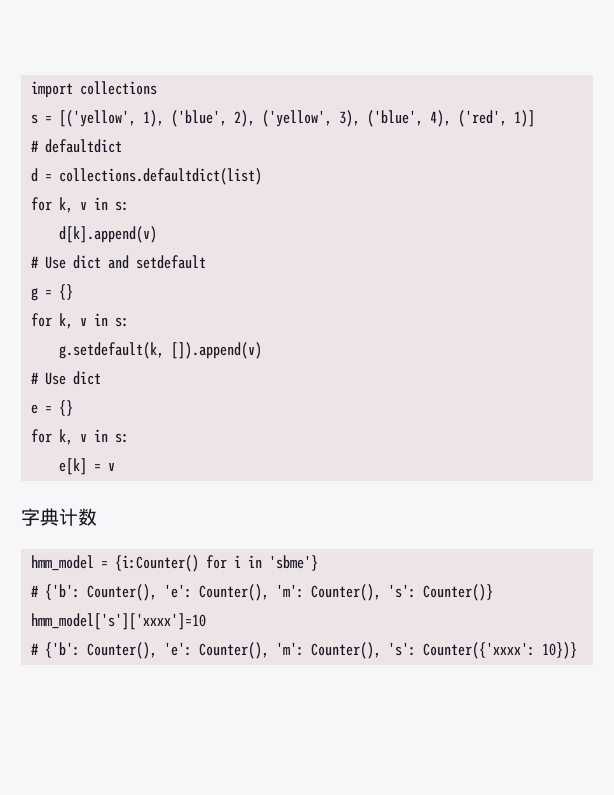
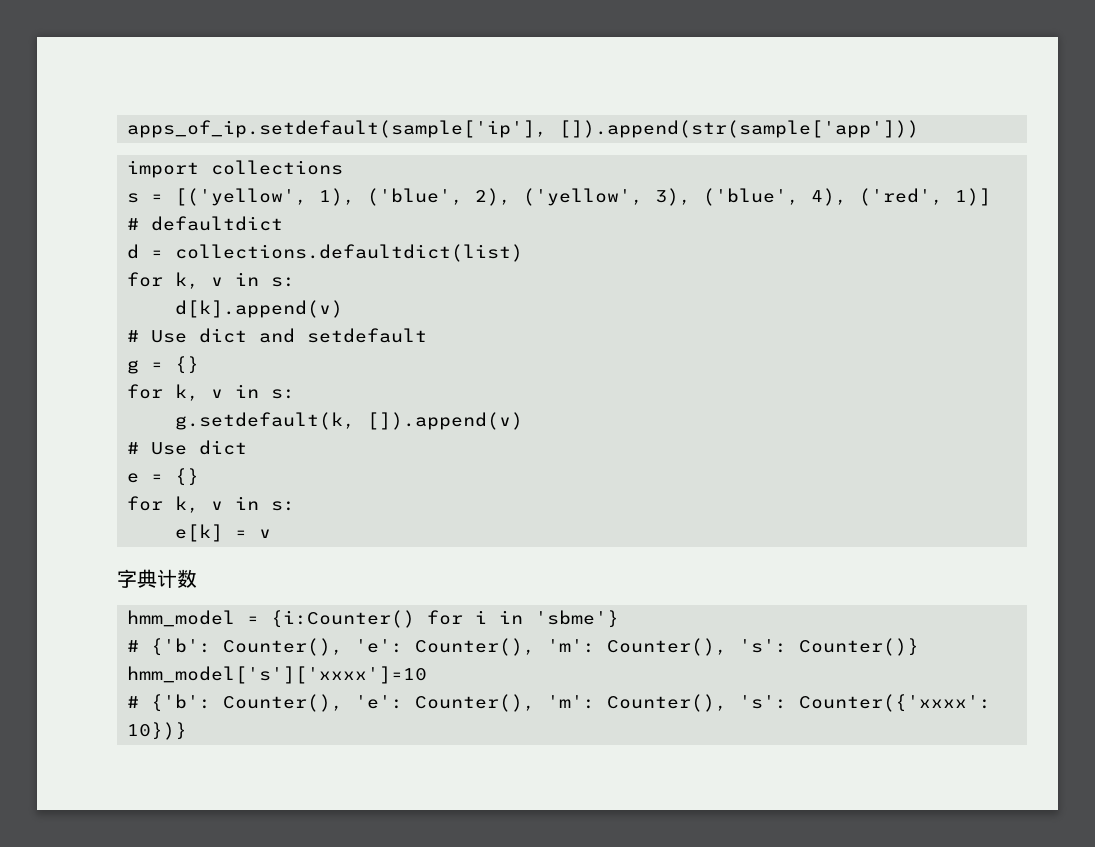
+ apps_of_ip.setdefault(sample['ip'], []).append(str(sample['app']))

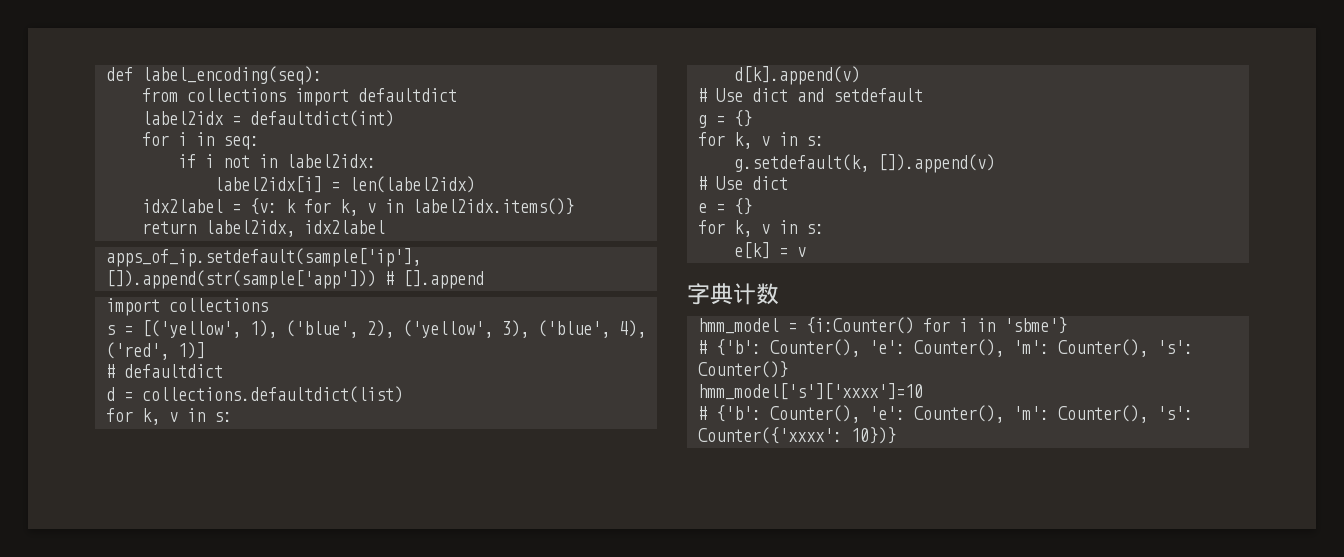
+ def label_encoding(seq):
+ from collections import defaultdict
+ label2idx = defaultdict(int)
+ for i in seq:
+ if i not in label2idx:
+ label2idx[i] = len(label2idx)
+ idx2label = {v: k for k, v in label2idx.items()}
+ return label2idx, idx2label
- apps_of_ip.setdefault(sample['ip'], []).append(str(sample['app']))
+ apps_of_ip.setdefault(sample['ip'], []).append(str(sample['app'])) # [].append

